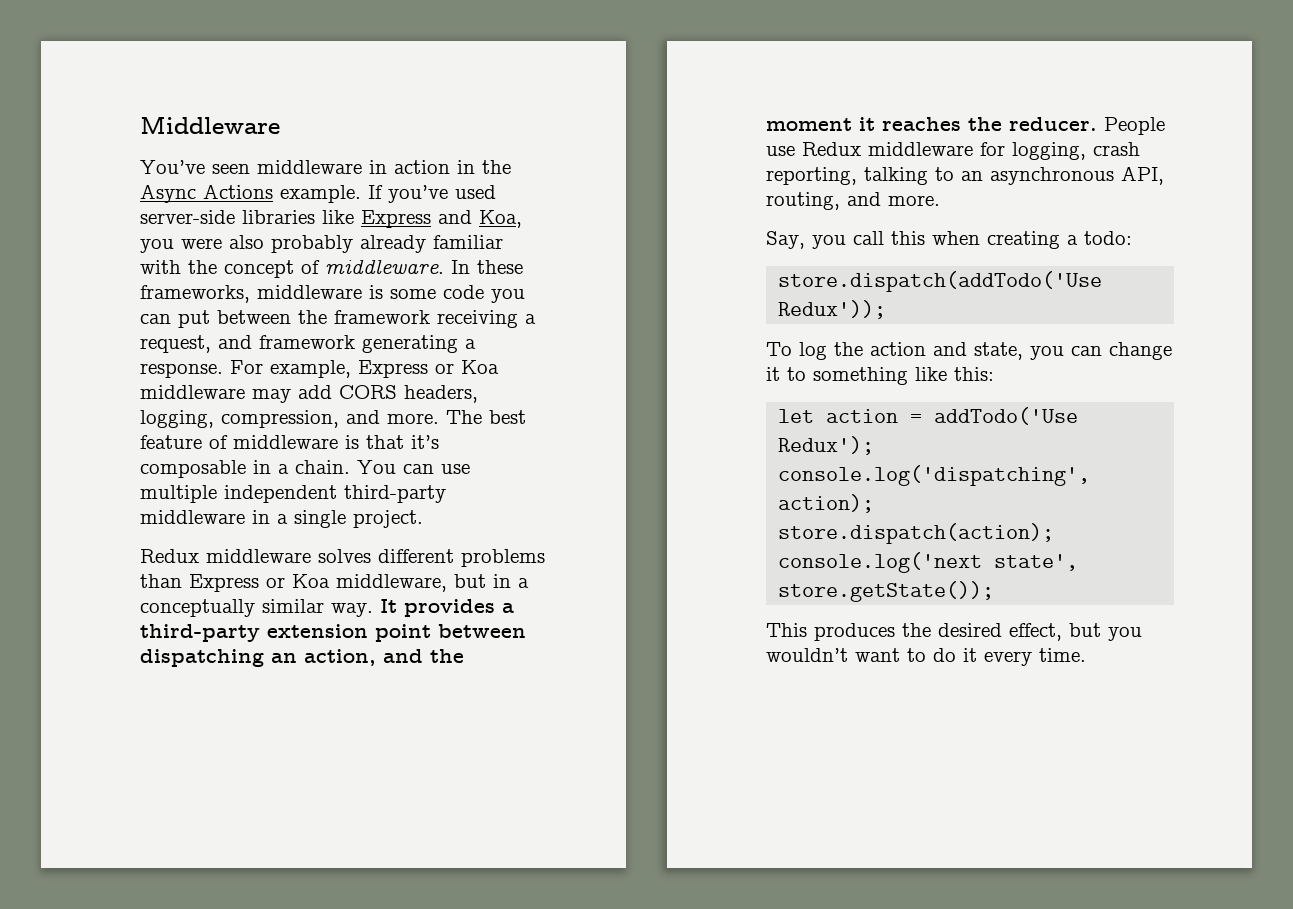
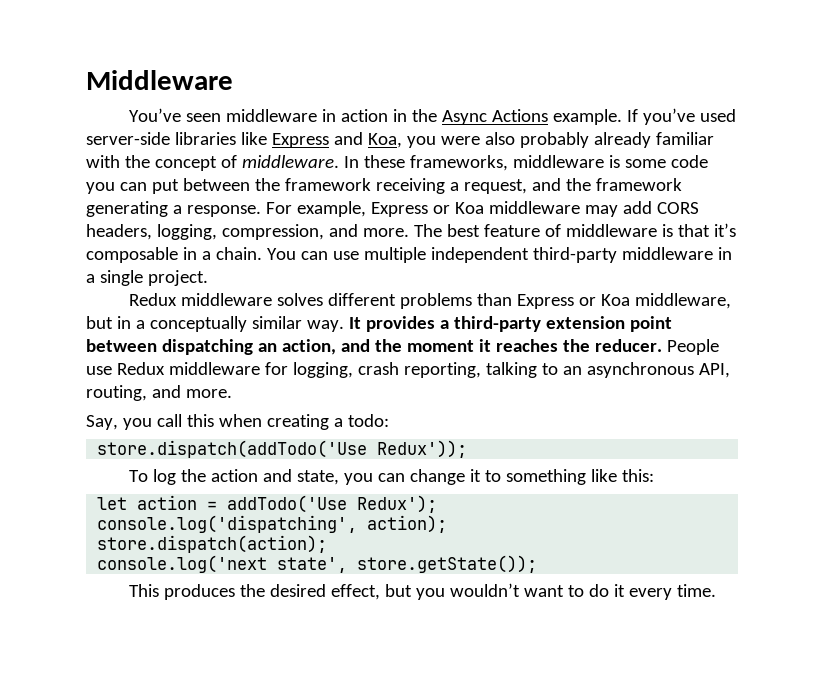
- In these frameworks, middleware is some code you can put between the framework receiving a request, and framework generating a response.
+ In these frameworks, middleware is some code you can put between the framework receiving a request, and the framework generating a response.

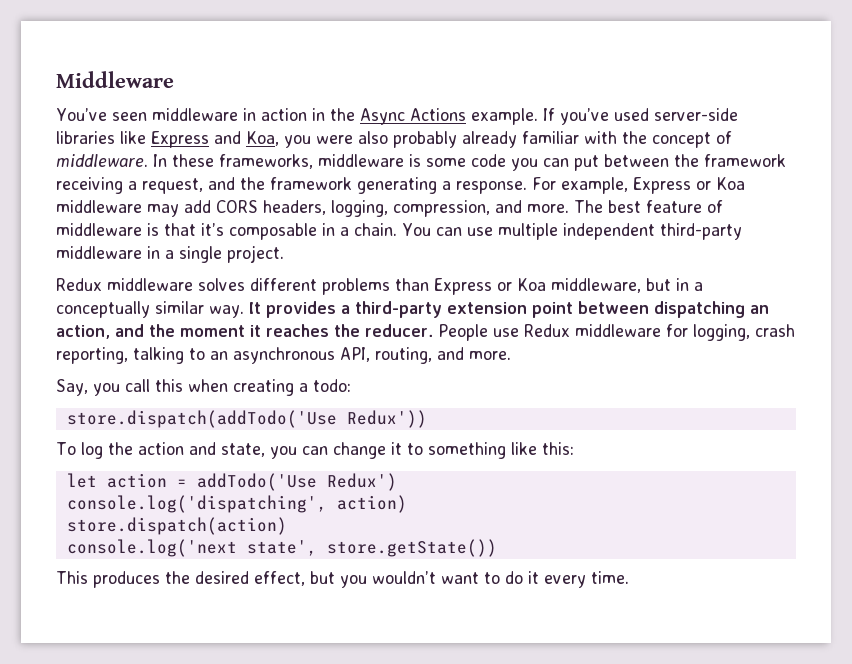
- store.dispatch(addTodo('Use Redux'));
+ store.dispatch(addTodo('Use Redux'))
- let action = addTodo('Use Redux');
+ let action = addTodo('Use Redux')
- console.log('dispatching', action);
- store.dispatch(action);
+ console.log('dispatching', action)
+ store.dispatch(action)
- console.log('next state', store.getState());
+ console.log('next state', store.getState())

